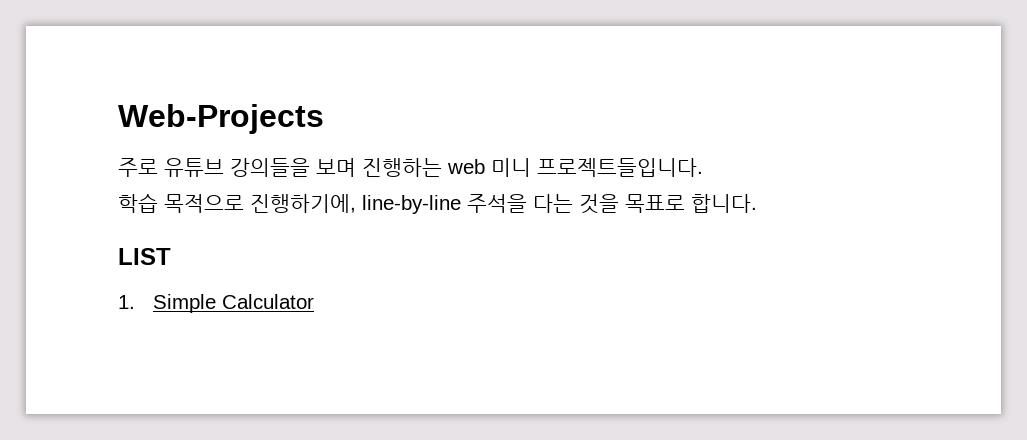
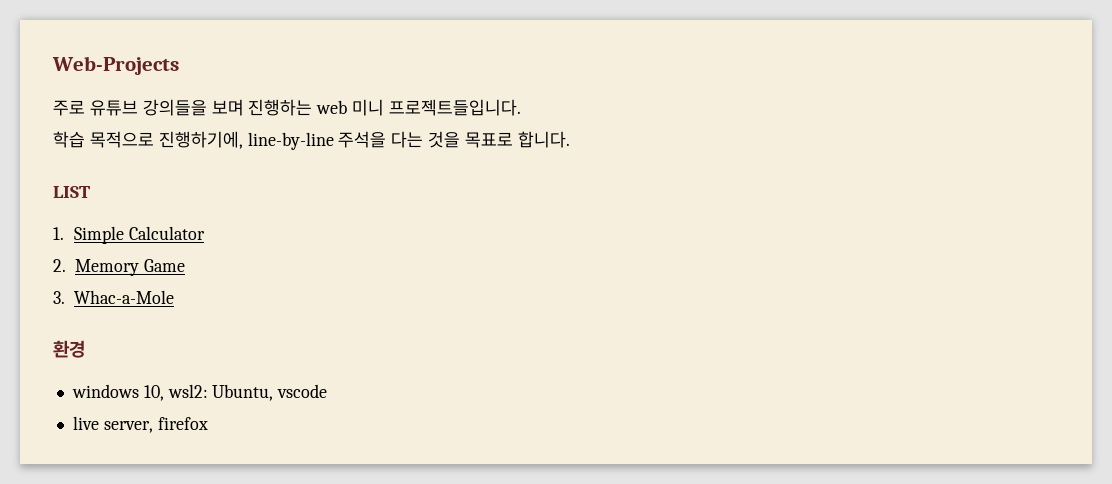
+ 2. Memory Game
+ 3. Whac-a-Mole
+ 환경
+ windows 10, wsl2: Ubuntu, vscode
+ live server, firefox

